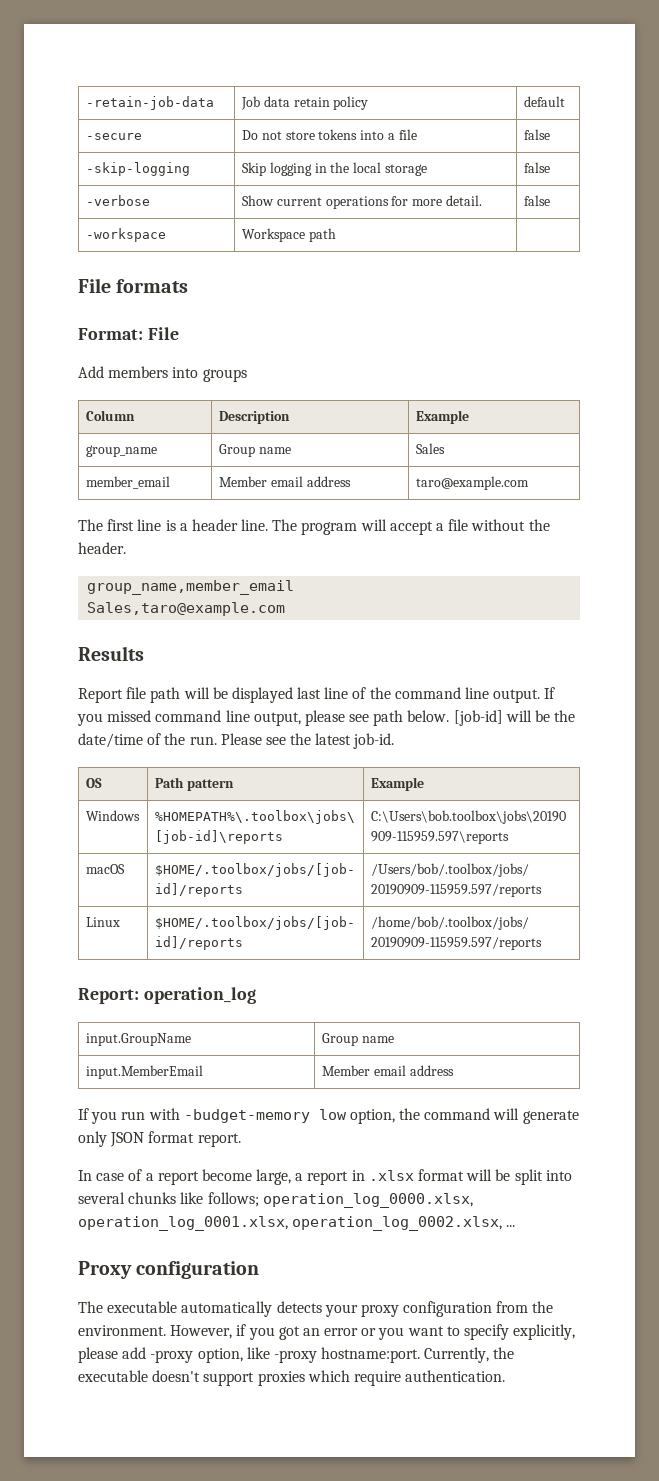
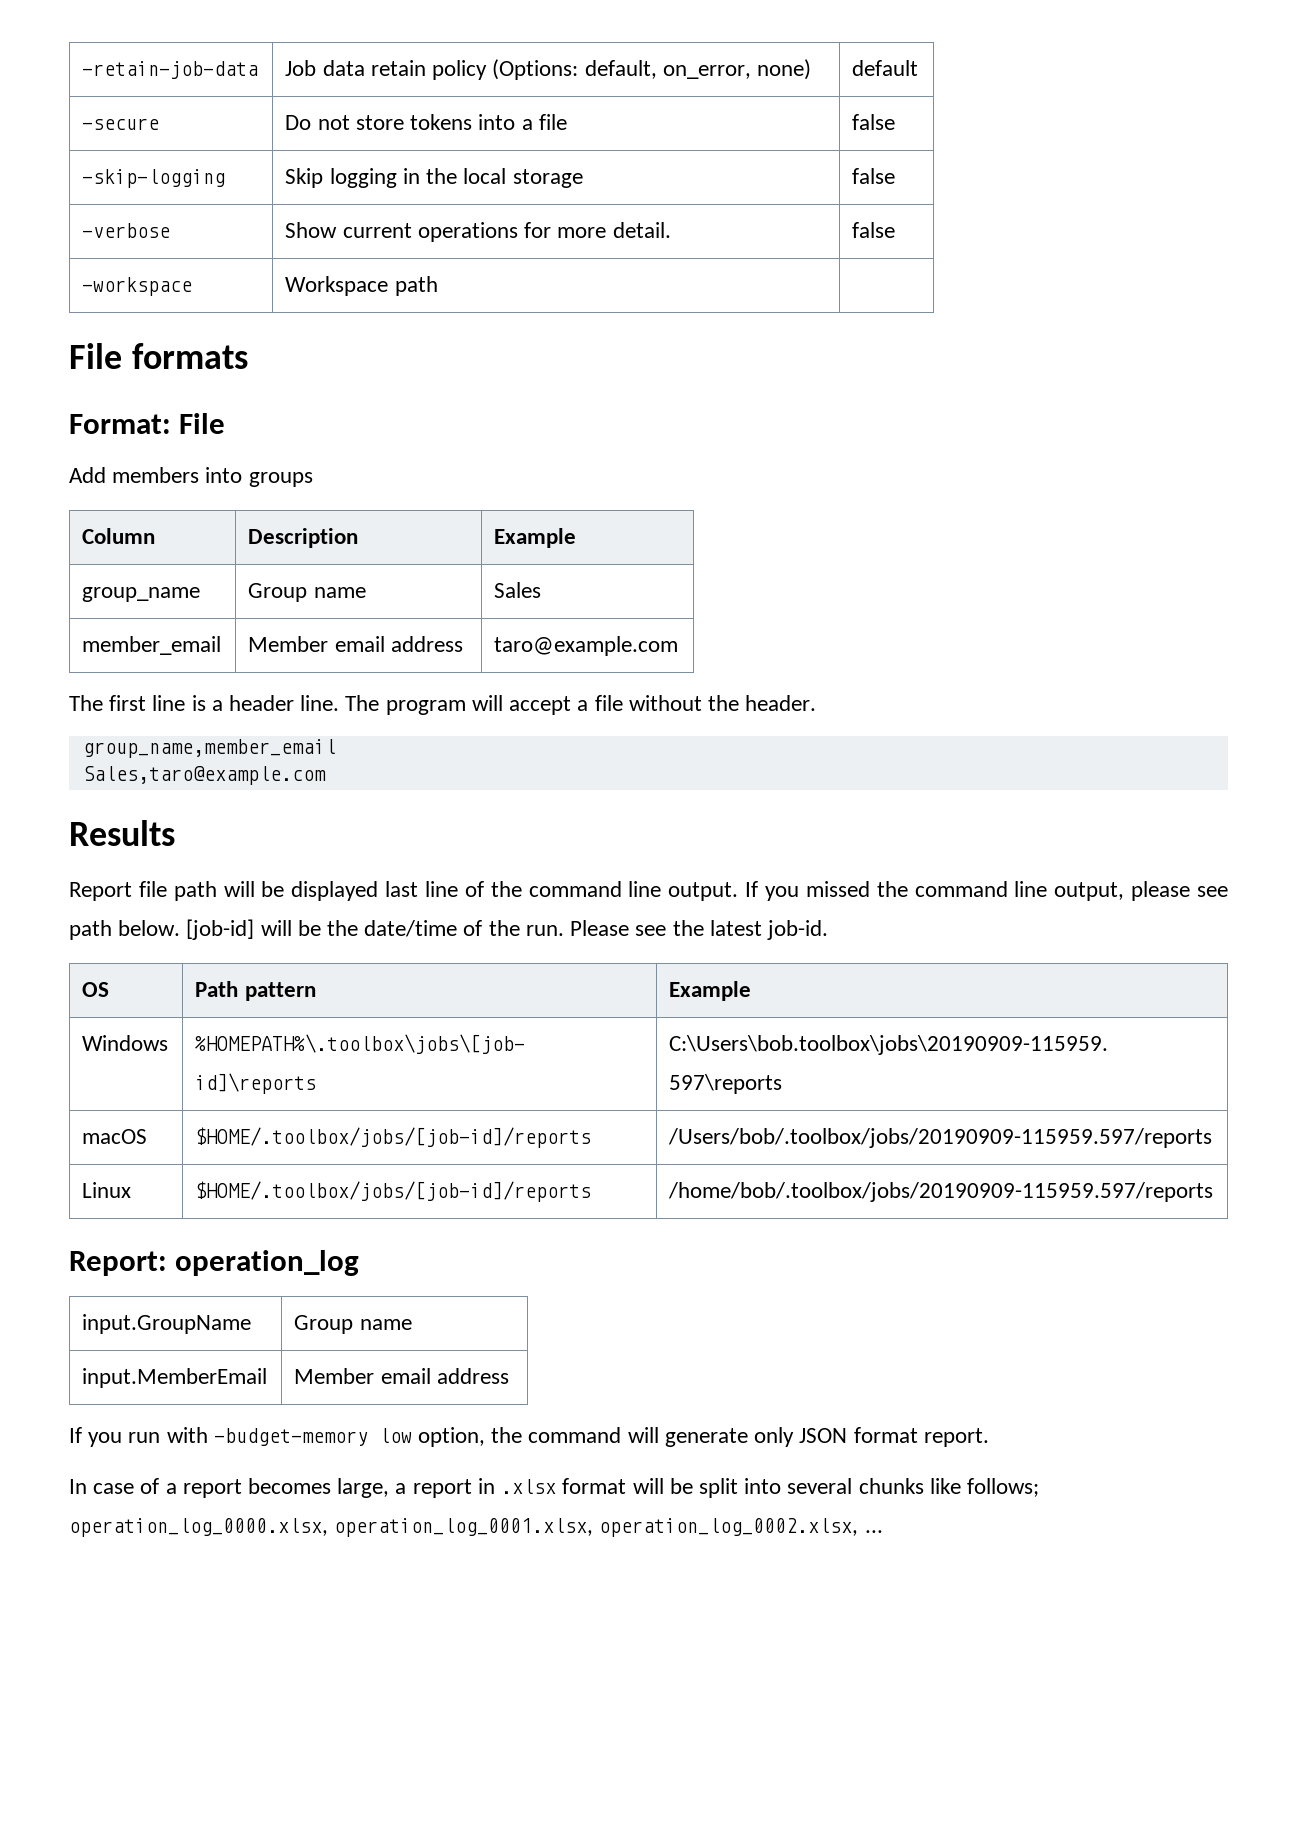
- -retain-job-data | Job data retain policy | default
+ -retain-job-data | Job data retain policy (Options: default, on_error, none) | default
- If you missed command line output, please see path below.
+ If you missed the command line output, please see path below.
- In case of a report become large, a report in .xlsx format will be split into several chunks like follows; operation_log_0000.xlsx, operation_log_0001.xlsx, operation_log_0002.xlsx, ...
+ In case of a report becomes large, a report in .xlsx format will be split into several chunks like follows; operation_log_0000.xlsx, operation_log_0001.xlsx, operation_log_0002.xlsx, ...
- Proxy configuration
- The executable automatically detects your proxy configuration from the environment. However, if you got an error or you want to specify explicitly, please add -proxy option, like -proxy hostname:port. Currently, the executable doesn't support proxies which require authentication.

